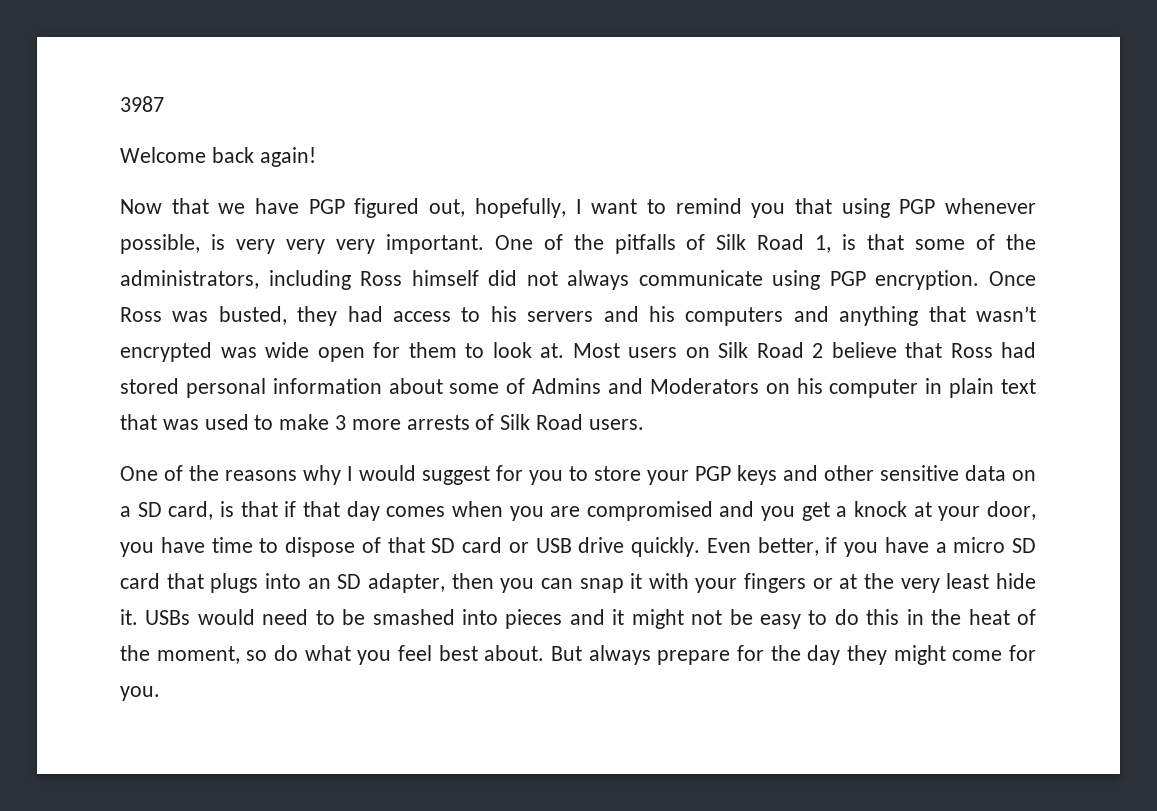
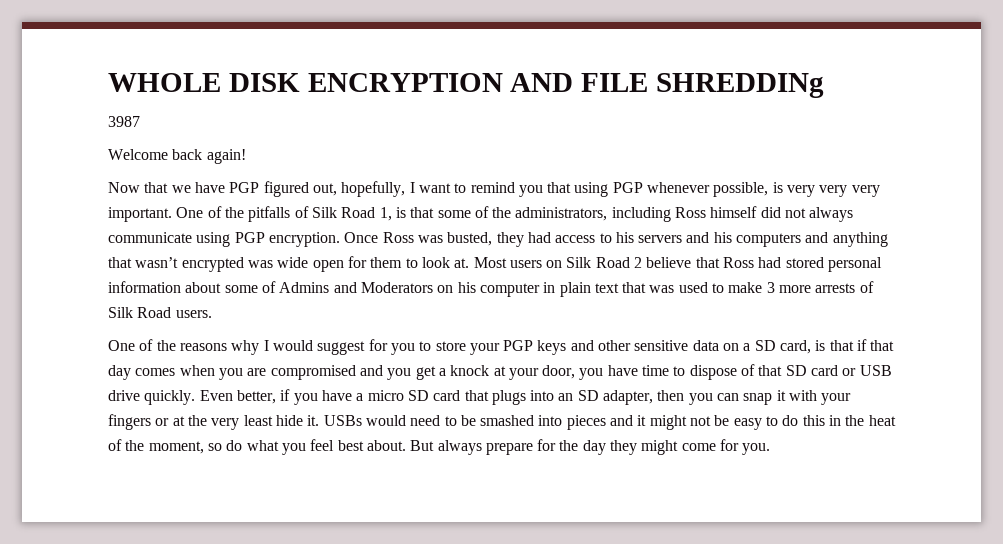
+ WHOLE DISK ENCRYPTION AND FILE SHREDDINg

